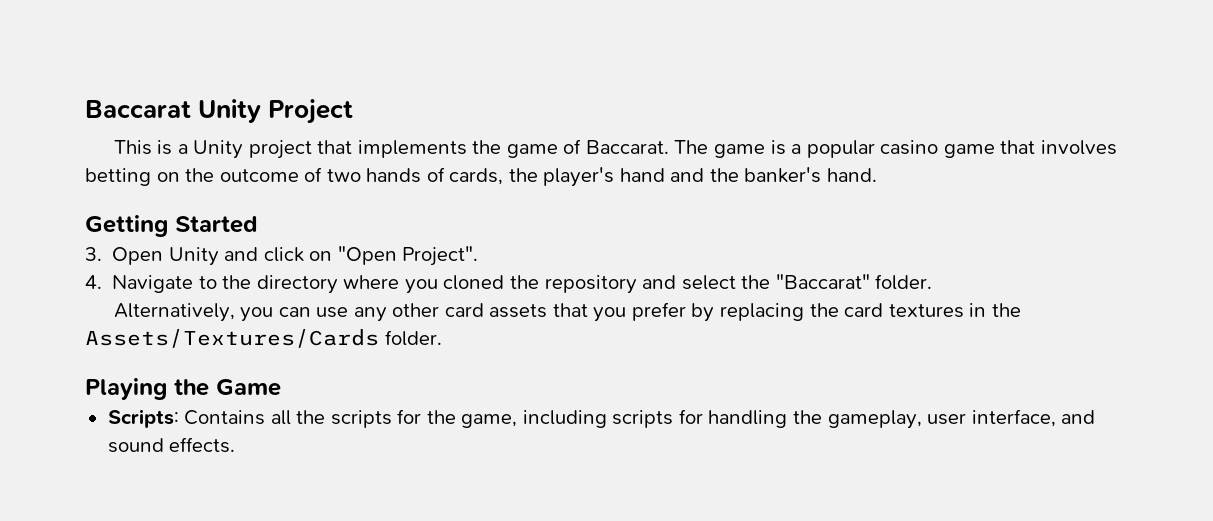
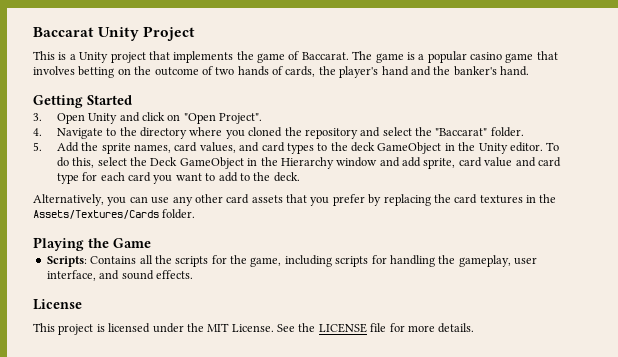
+ 5. Add the sprite names, card values, and card types to the deck GameObject in the Unity editor. To do this, select the Deck GameObject in the Hierarchy window and add sprite, card value and card type for each card you want to add to the deck.
+ License
+ This project is licensed under the MIT License. See the LICENSE file for more details.

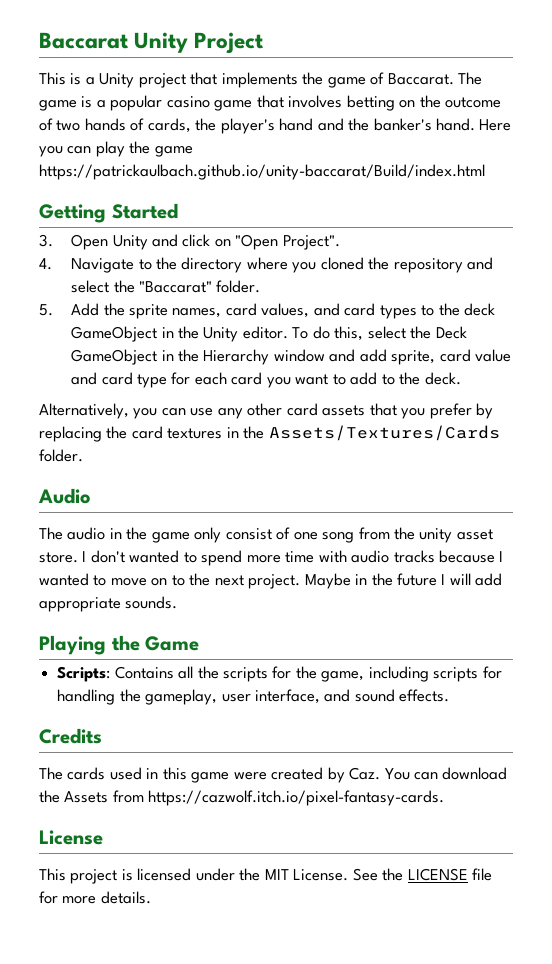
+ Here you can play the game https://patrickaulbach.github.io/unity-baccarat/Build/index.html
+ Audio
+ The audio in the game only consist of one song from the unity asset store. I don't wanted to spend more time with audio tracks because I wanted to move on to the next project. Maybe in the future I will add appropriate sounds.
+ Credits
+ The cards used in this game were created by Caz. You can download the Assets from https://cazwolf.itch.io/pixel-fantasy-cards.

